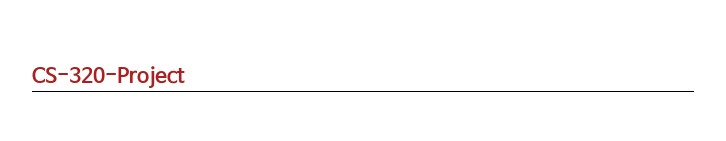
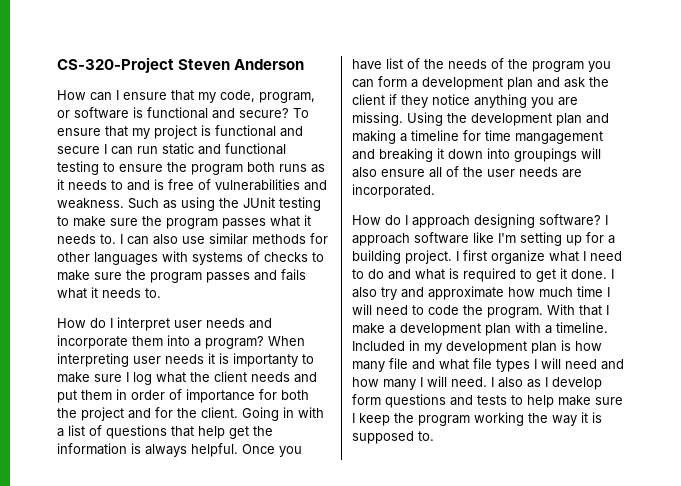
- CS-320-Project
+ CS-320-Project Steven Anderson
+ How can I ensure that my code, program, or software is functional and secure? To ensure that my project is functional and secure I can run static and functional testing to ensure the program both runs as it needs to and is free of vulnerabilities and weakness. Such as using the JUnit testing to make sure the program passes what it needs to. I can also use similar methods for other languages with systems of checks to make sure the program passes and fails what it needs to.
+ How do I interpret user needs and incorporate them into a program? When interpreting user needs it is importanty to make sure I log what the client needs and put them in order of importance for both the project and for the client. Going in with a list of questions that help get the information is always helpful. Once you have list of the needs of the program you can form a development plan and ask the client if they notice anything you are missing. Using the development plan and making a timeline for time mangagement and breaking it down into groupings will also ensure all of the user needs are incorporated.
+ How do I approach designing software? I approach software like I'm setting up for a building project. I first organize what I need to do and what is required to get it done. I also try and approximate how much time I will need to code the program. With that I make a development plan with a timeline. Included in my development plan is how many file and what file types I will need and how many I will need. I also as I develop form questions and tests to help make sure I keep the program working the way it is supposed to.

